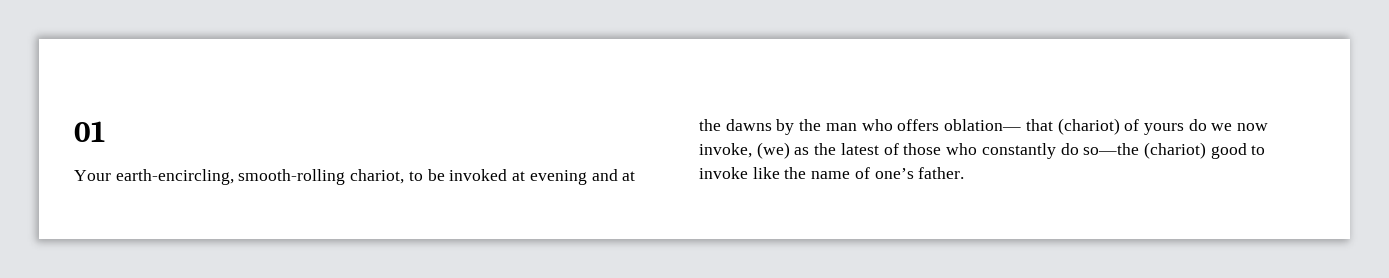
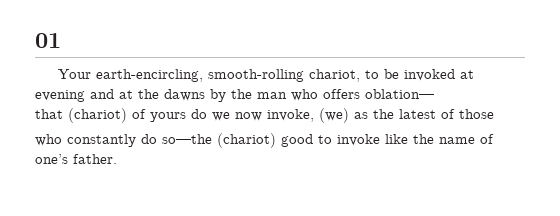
- Your earth-encircling, smooth-rolling chariot, to be invoked at evening and at the dawns by the man who offers oblation— that (chariot) of yours do we now invoke, (we) as the latest of those who constantly do so—the (chariot) good to invoke like the name of one’s father.
+ Your earth-encircling, smooth-rolling chariot, to be invoked at evening and at the dawns by the man who offers oblation—
+ that (chariot) of yours do we now invoke, (we) as the latest of those
+ who constantly do so—the (chariot) good to invoke like the name of one’s father.

